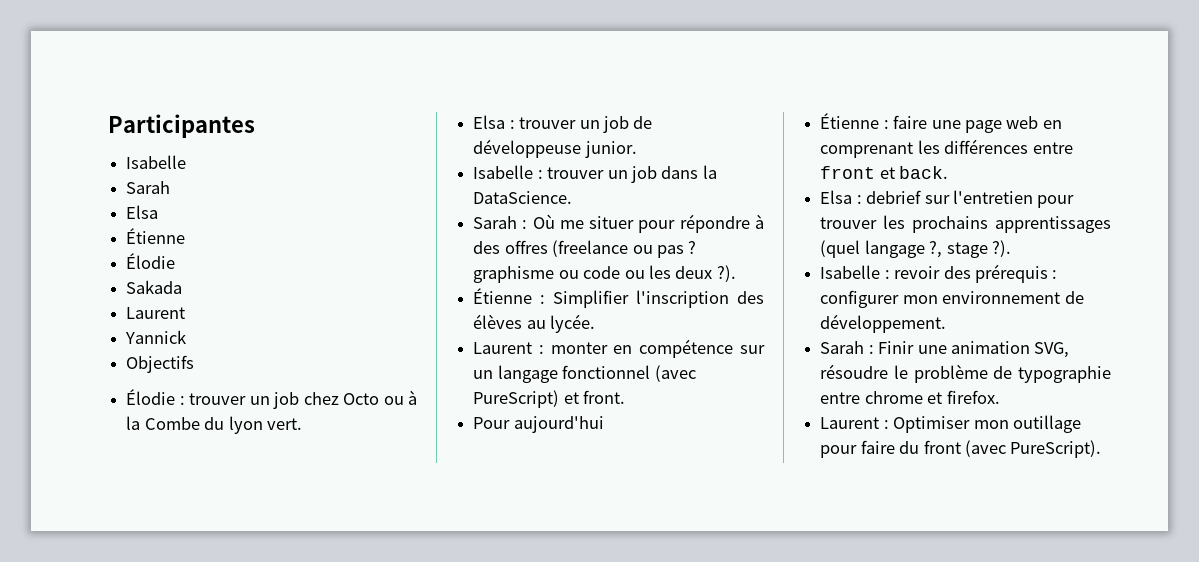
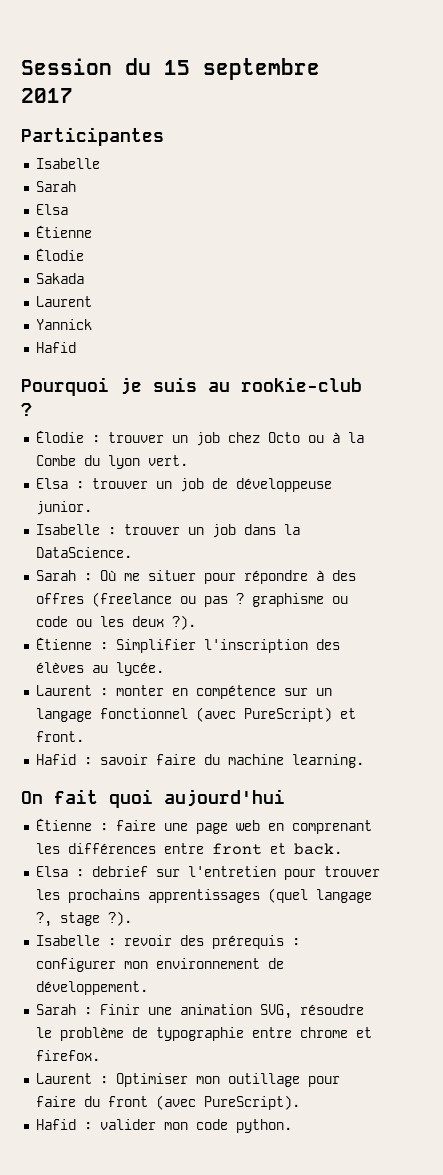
+ Session du 15 septembre 2017
  Yannick
- Objectifs
+ Hafid
+ Pourquoi je suis au rookie-club ?
- Pour aujourd'hui
+ Hafid : savoir faire du machine learning.
+ On fait quoi aujourd'hui
+ Hafid : valider mon code python.

